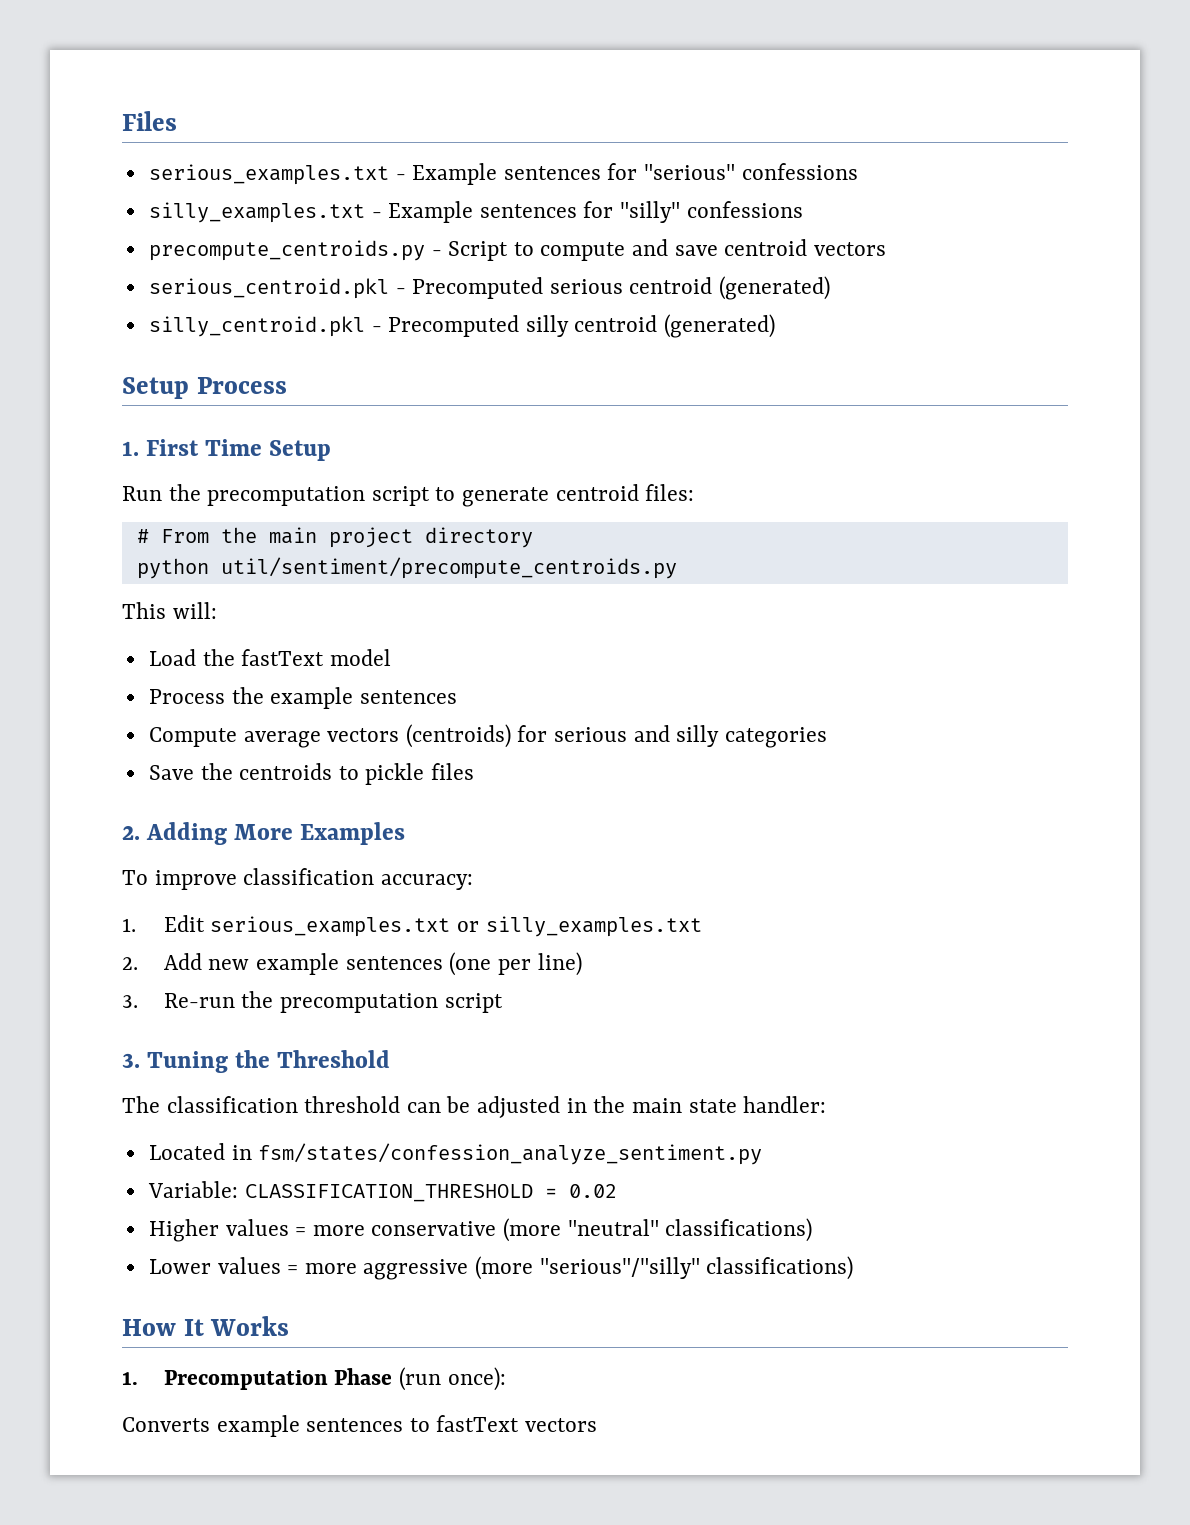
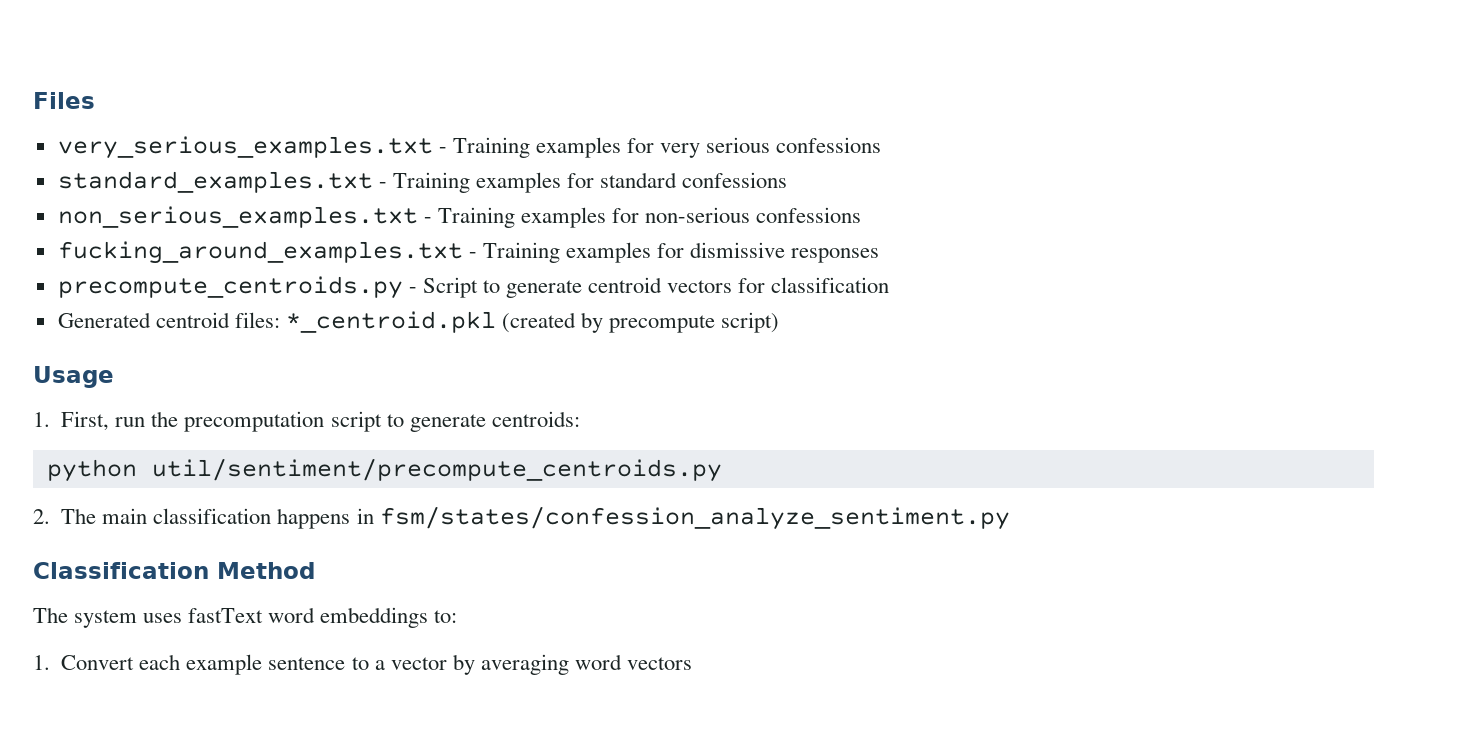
- serious_examples.txt - Example sentences for "serious" confessions
- silly_examples.txt - Example sentences for "silly" confessions
+ very_serious_examples.txt - Training examples for very serious confessions
+ standard_examples.txt - Training examples for standard confessions
+ non_serious_examples.txt - Training examples for non-serious confessions
+ fucking_around_examples.txt - Training examples for dismissive responses
- precompute_centroids.py - Script to compute and save centroid vectors
- serious_centroid.pkl - Precomputed serious centroid (generated)
- silly_centroid.pkl - Precomputed silly centroid (generated)
- Setup Process
- 1. First Time Setup
- Run the precomputation script to generate centroid files:
- # From the main project directory
+ precompute_centroids.py - Script to generate centroid vectors for classification
+ Generated centroid files: *_centroid.pkl (created by precompute script)
+ Usage
+ 1. First, run the precomputation script to generate centroids:
  python util/sentiment/precompute_centroids.py
- This will:
- Load the fastText model
- Process the example sentences
- Compute average vectors (centroids) for serious and silly categories
- Save the centroids to pickle files
- 2. Adding More Examples
- To improve classification accuracy:
- 1. Edit serious_examples.txt or silly_examples.txt
- 2. Add new example sentences (one per line)
- 3. Re-run the precomputation script
- 3. Tuning the Threshold
- The classification threshold can be adjusted in the main state handler:
- Located in fsm/states/confession_analyze_sentiment.py
- Variable: CLASSIFICATION_THRESHOLD = 0.02
- Higher values = more conservative (more "neutral" classifications)
- Lower values = more aggressive (more "serious"/"silly" classifications)
- How It Works
- 1. Precomputation Phase (run once):
- Converts example sentences to fastText vectors
+ 2. The main classification happens in fsm/states/confession_analyze_sentiment.py
+ Classification Method
+ The system uses fastText word embeddings to:
+ 1. Convert each example sentence to a vector by averaging word vectors

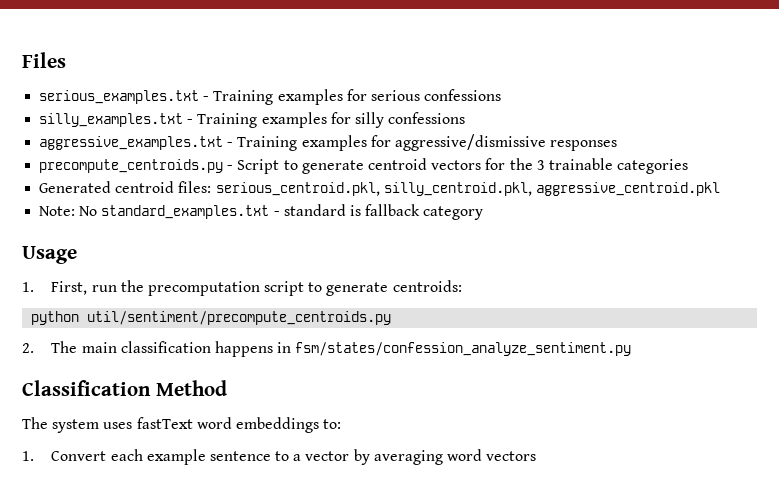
- very_serious_examples.txt - Training examples for very serious confessions
+ serious_examples.txt - Training examples for serious confessions
- standard_examples.txt - Training examples for standard confessions
- non_serious_examples.txt - Training examples for non-serious confessions
- fucking_around_examples.txt - Training examples for dismissive responses
+ silly_examples.txt - Training examples for silly confessions
+ aggressive_examples.txt - Training examples for aggressive/dismissive responses
- precompute_centroids.py - Script to generate centroid vectors for classification
+ precompute_centroids.py - Script to generate centroid vectors for the 3 trainable categories
- Generated centroid files: *_centroid.pkl (created by precompute script)
+ Generated centroid files: serious_centroid.pkl, silly_centroid.pkl, aggressive_centroid.pkl
+ Note: No standard_examples.txt - standard is fallback category

